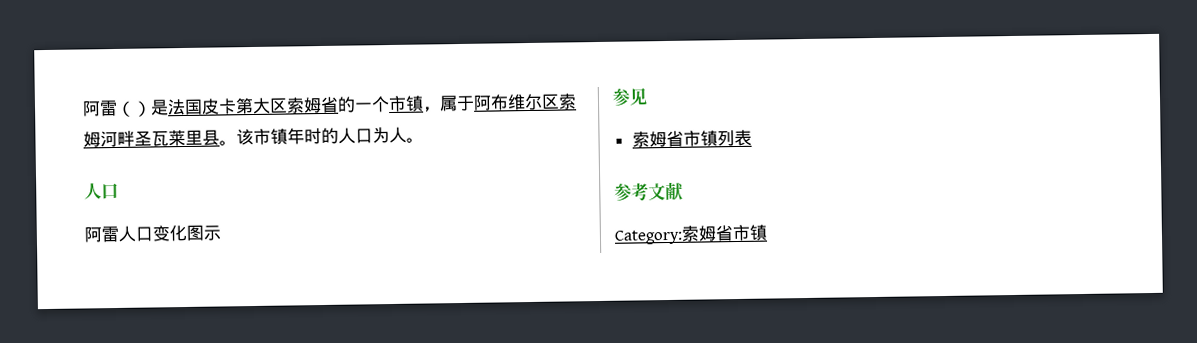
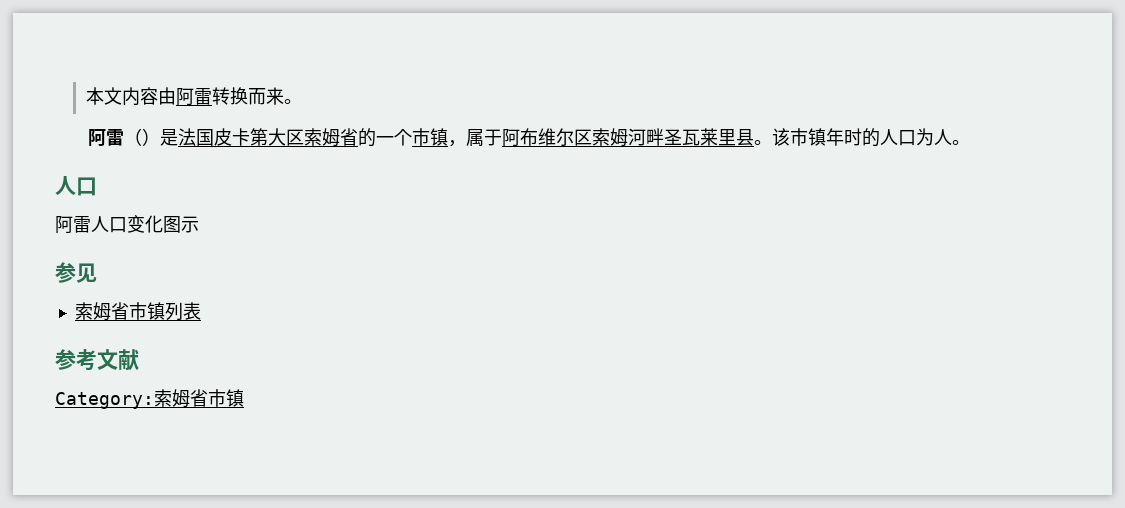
+ 本文内容由阿雷转换而来。

